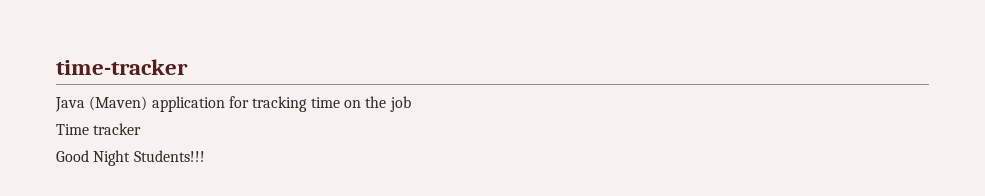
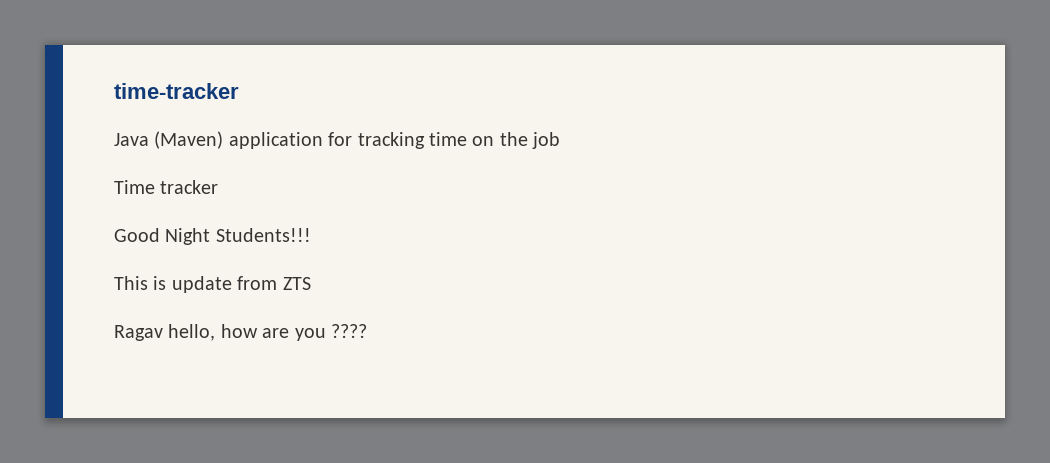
+ This is update from ZTS
+ Ragav hello, how are you ????

